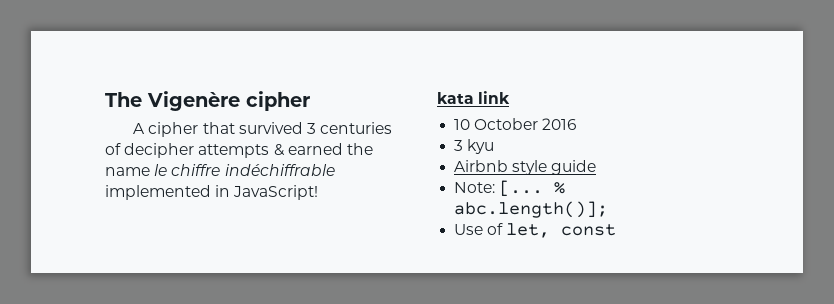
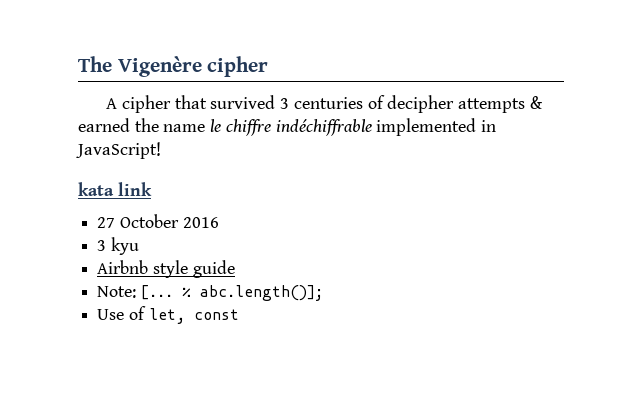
- 10 October 2016
+ 27 October 2016

